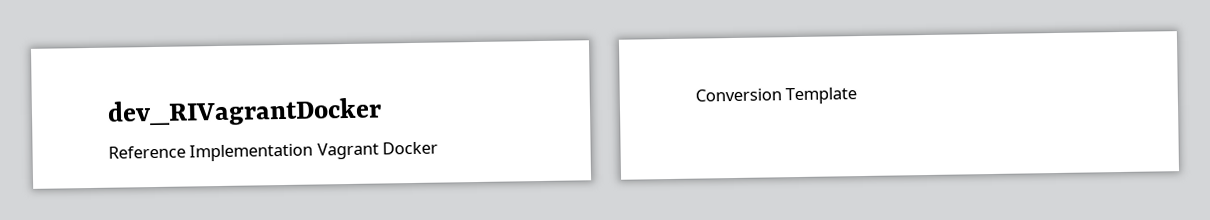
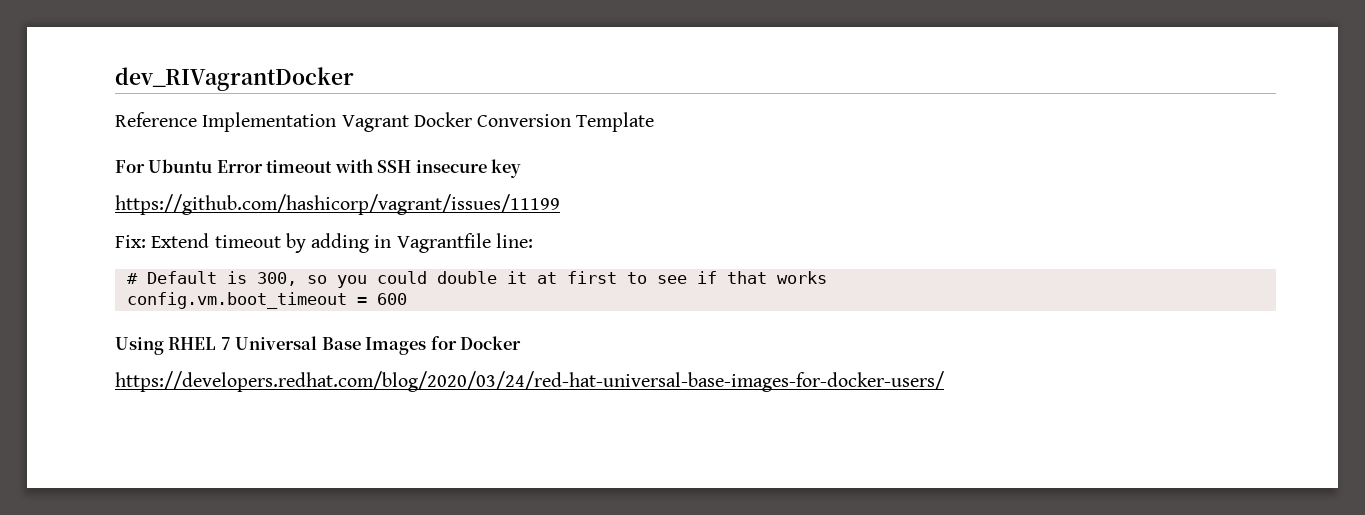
+ For Ubuntu Error timeout with SSH insecure key
+ https://github.com/hashicorp/vagrant/issues/11199
+ Fix: Extend timeout by adding in Vagrantfile line:
+ # Default is 300, so you could double it at first to see if that works
+ config.vm.boot_timeout = 600
+ Using RHEL 7 Universal Base Images for Docker
+ https://developers.redhat.com/blog/2020/03/24/red-hat-universal-base-images-for-docker-users/

